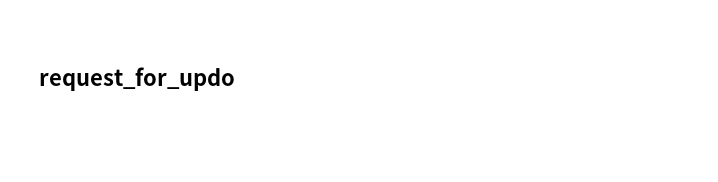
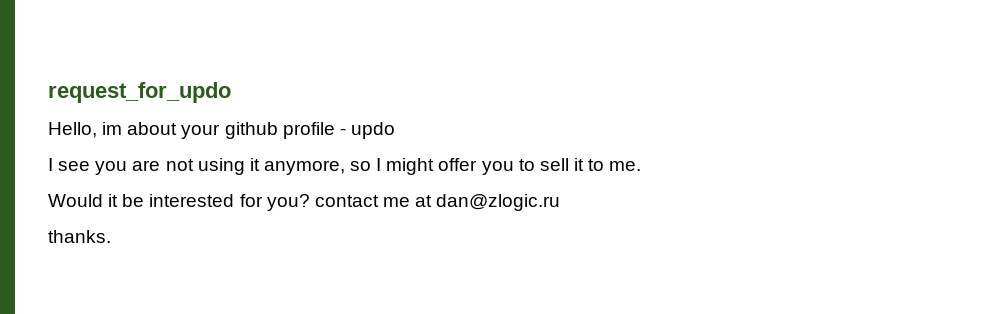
+ Hello, im about your github profile - updo
+ I see you are not using it anymore, so I might offer you to sell it to me.
+ Would it be interested for you? contact me at dan@zlogic.ru
+ thanks.

